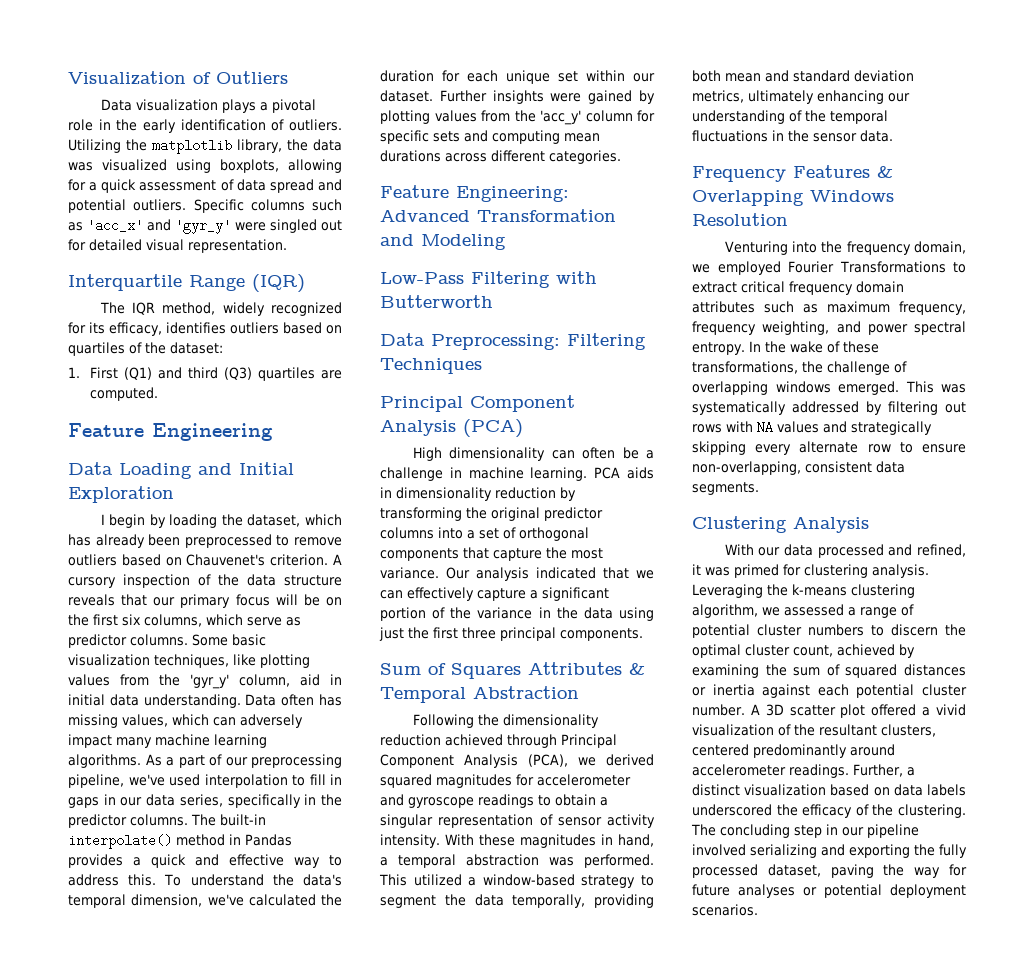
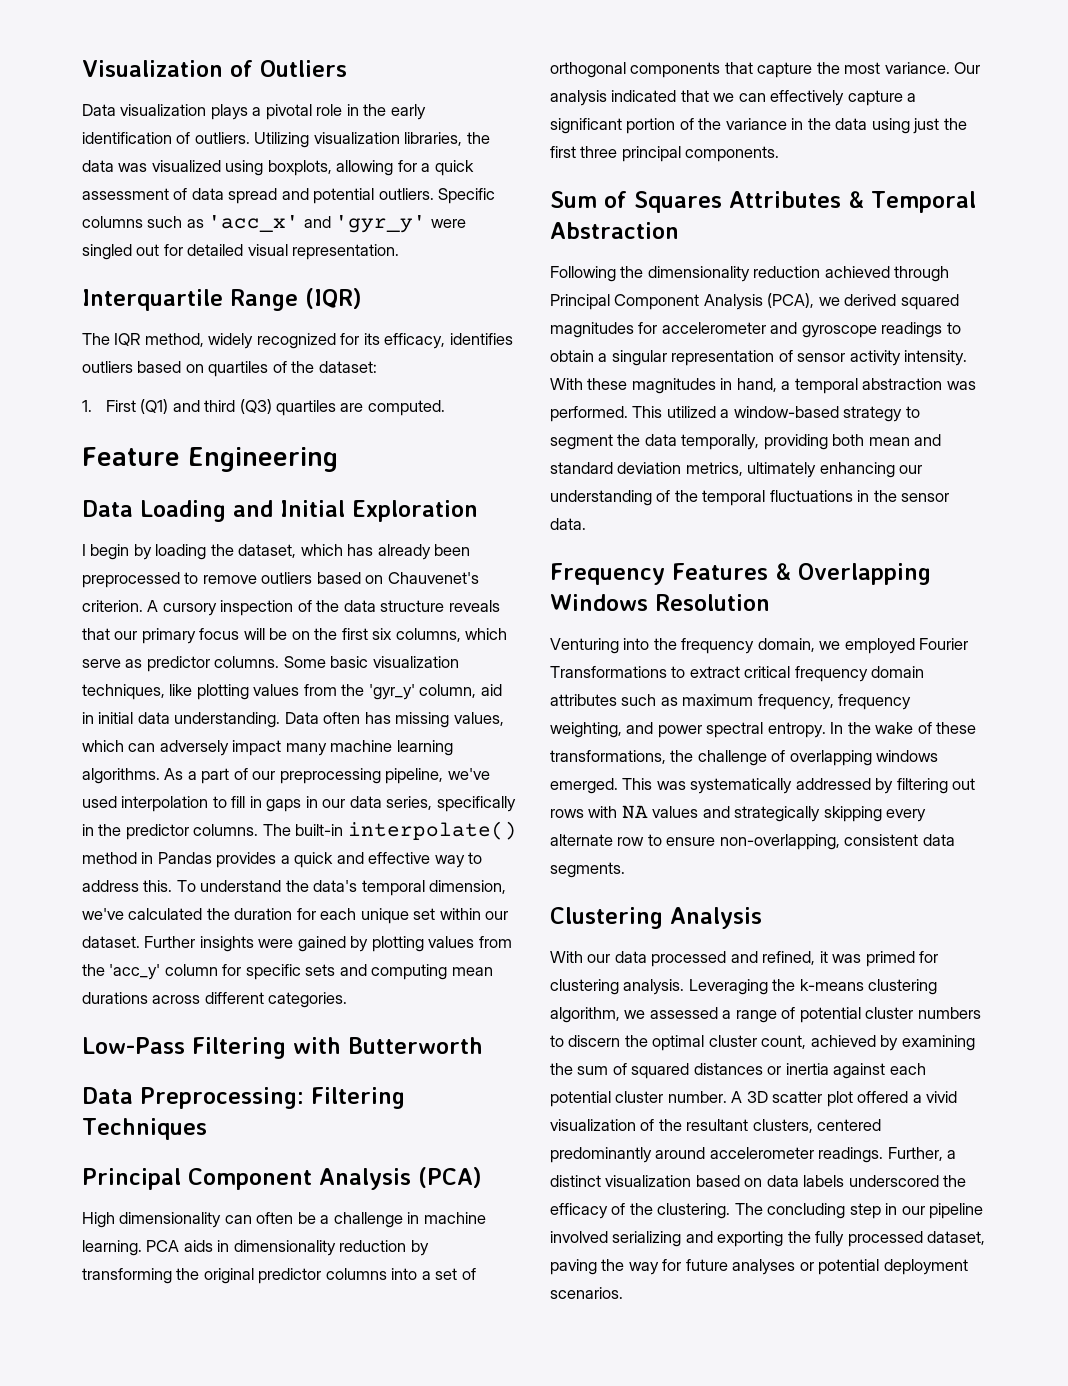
- Utilizing the matplotlib library, the data was visualized using boxplots, allowing for a quick assessment of data spread and potential outliers.
+ Utilizing visualization libraries, the data was visualized using boxplots, allowing for a quick assessment of data spread and potential outliers.
- Feature Engineering: Advanced Transformation and Modeling

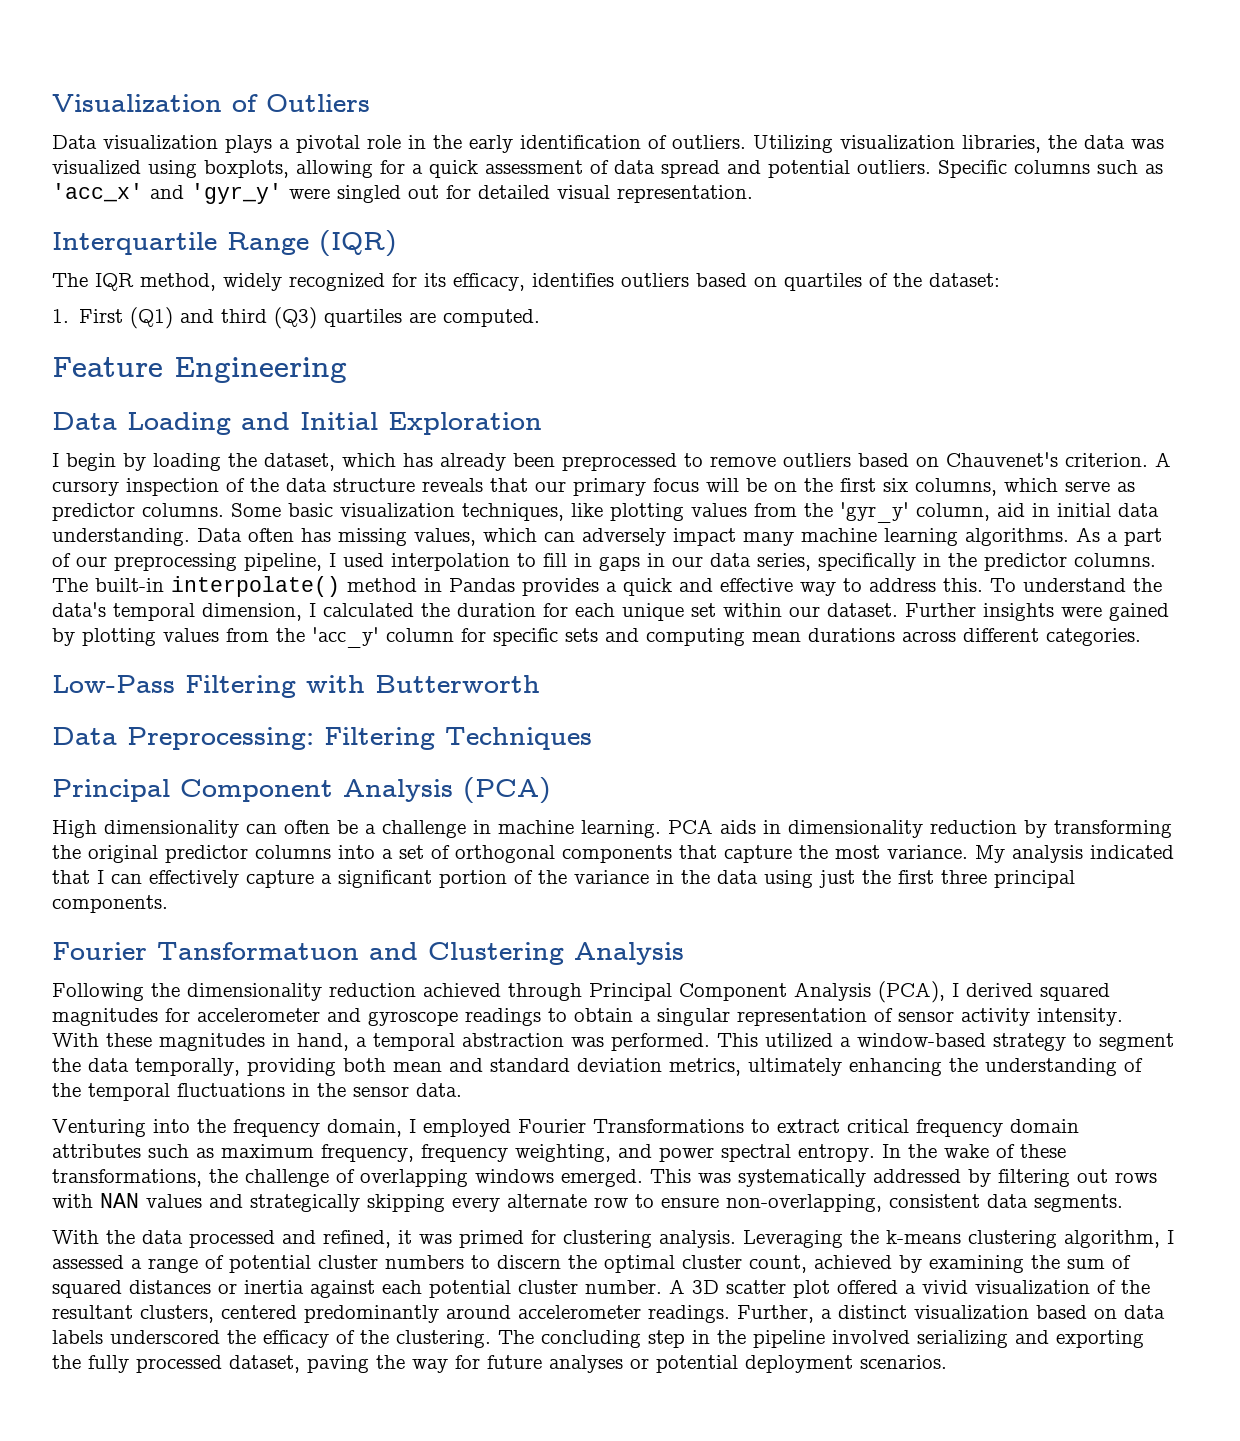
- As a part of our preprocessing pipeline, we've used interpolation to fill in gaps in our data series, specifically in the predictor columns.
+ As a part of our preprocessing pipeline, I used interpolation to fill in gaps in our data series, specifically in the predictor columns.
- To understand the data's temporal dimension, we've calculated the duration for each unique set within our dataset.
+ To understand the data's temporal dimension, I calculated the duration for each unique set within our dataset.
- Our analysis indicated that we can effectively capture a significant portion of the variance in the data using just the first three principal components.
+ My analysis indicated that I can effectively capture a significant portion of the variance in the data using just the first three principal components.
- Sum of Squares Attributes & Temporal Abstraction
+ Fourier Tansformatuon and Clustering Analysis
- Following the dimensionality reduction achieved through Principal Component Analysis (PCA), we derived squared magnitudes for accelerometer and gyroscope readings to obtain a singular representation of sensor activity intensity.
+ Following the dimensionality reduction achieved through Principal Component Analysis (PCA), I derived squared magnitudes for accelerometer and gyroscope readings to obtain a singular representation of sensor activity intensity.
- This utilized a window-based strategy to segment the data temporally, providing both mean and standard deviation metrics, ultimately enhancing our understanding of the temporal fluctuations in the sensor data.
+ This utilized a window-based strategy to segment the data temporally, providing both mean and standard deviation metrics, ultimately enhancing the understanding of the temporal fluctuations in the sensor data.
- Frequency Features & Overlapping Windows Resolution
- Venturing into the frequency domain, we employed Fourier Transformations to extract critical frequency domain attributes such as maximum frequency, frequency weighting, and power spectral entropy.
+ Venturing into the frequency domain, I employed Fourier Transformations to extract critical frequency domain attributes such as maximum frequency, frequency weighting, and power spectral entropy.
- This was systematically addressed by filtering out rows with NA values and strategically skipping every alternate row to ensure non-overlapping, consistent data segments.
+ This was systematically addressed by filtering out rows with NAN values and strategically skipping every alternate row to ensure non-overlapping, consistent data segments.
- Clustering Analysis
- With our data processed and refined, it was primed for clustering analysis.
+ With the data processed and refined, it was primed for clustering analysis.
- Leveraging the k-means clustering algorithm, we assessed a range of potential cluster numbers to discern the optimal cluster count, achieved by examining the sum of squared distances or inertia against each potential cluster number.
+ Leveraging the k-means clustering algorithm, I assessed a range of potential cluster numbers to discern the optimal cluster count, achieved by examining the sum of squared distances or inertia against each potential cluster number.
- The concluding step in our pipeline involved serializing and exporting the fully processed dataset, paving the way for future analyses or potential deployment scenarios.
+ The concluding step in the pipeline involved serializing and exporting the fully processed dataset, paving the way for future analyses or potential deployment scenarios.

